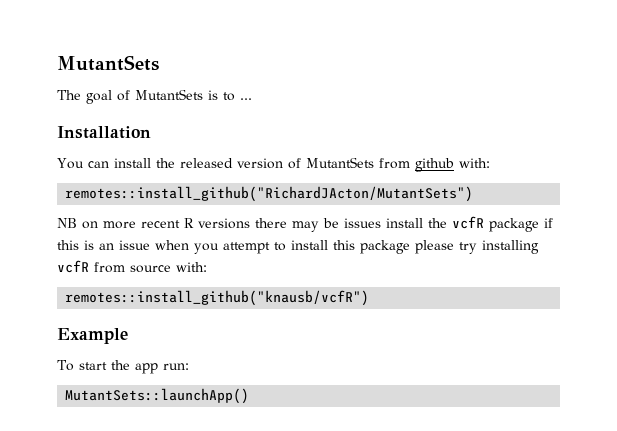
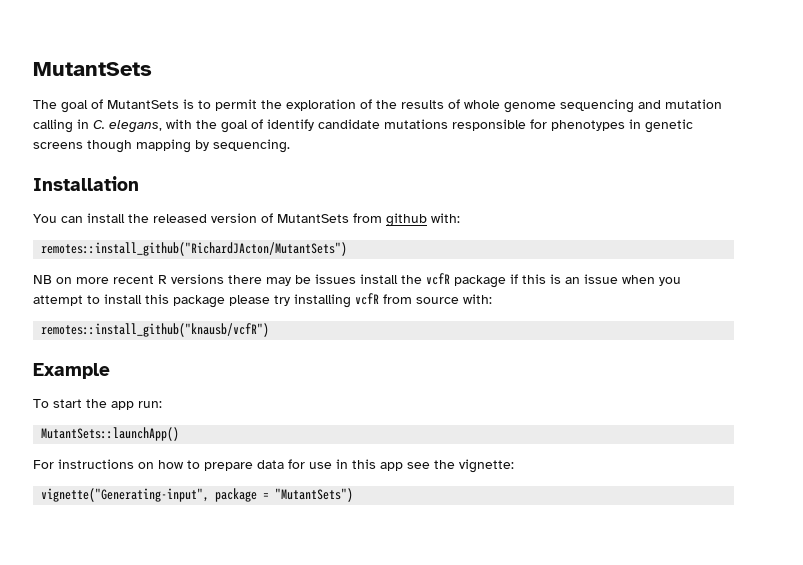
- The goal of MutantSets is to ...
+ The goal of MutantSets is to permit the exploration of the results of whole genome sequencing and mutation calling in C. elegans, with the goal of identify candidate mutations responsible for phenotypes in genetic screens though mapping by sequencing.
+ For instructions on how to prepare data for use in this app see the vignette:
+ vignette("Generating-input", package = "MutantSets")

